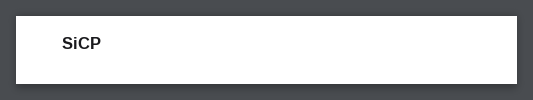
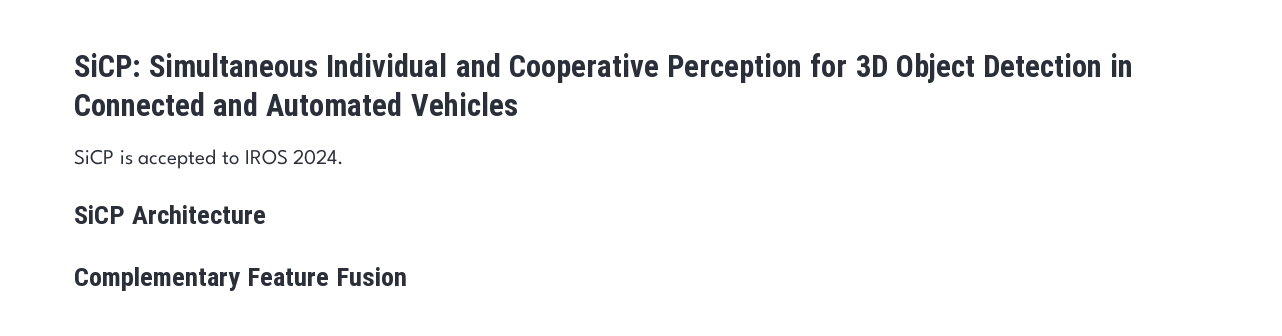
- SiCP
+ SiCP: Simultaneous Individual and Cooperative Perception for 3D Object Detection in Connected and Automated Vehicles
+ SiCP is accepted to IROS 2024.
+ SiCP Architecture
+ Complementary Feature Fusion

